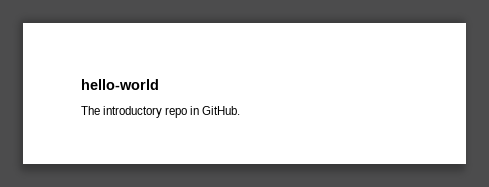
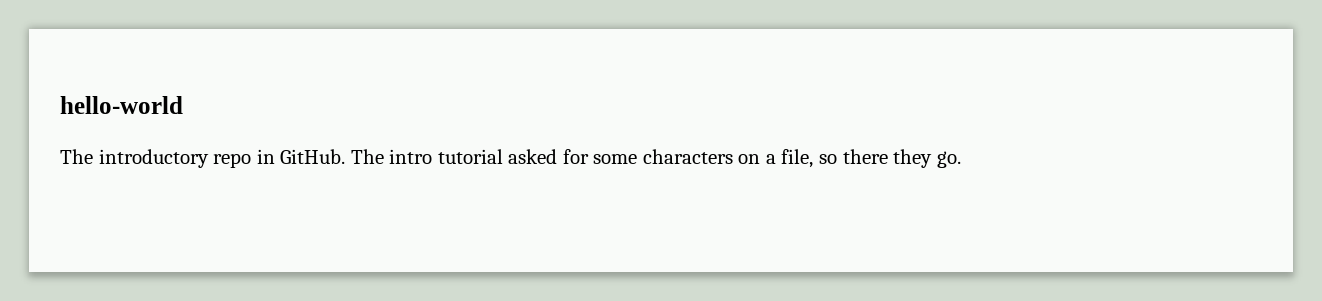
+ The intro tutorial asked for some characters on a file, so there they go.

